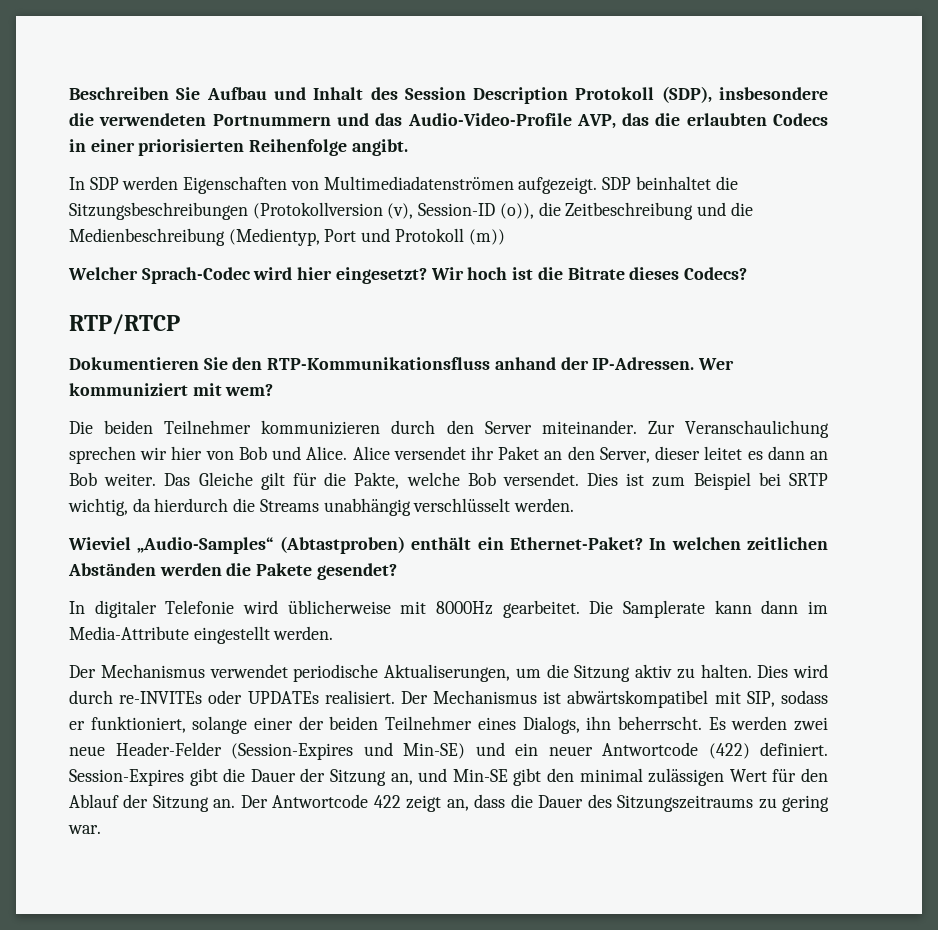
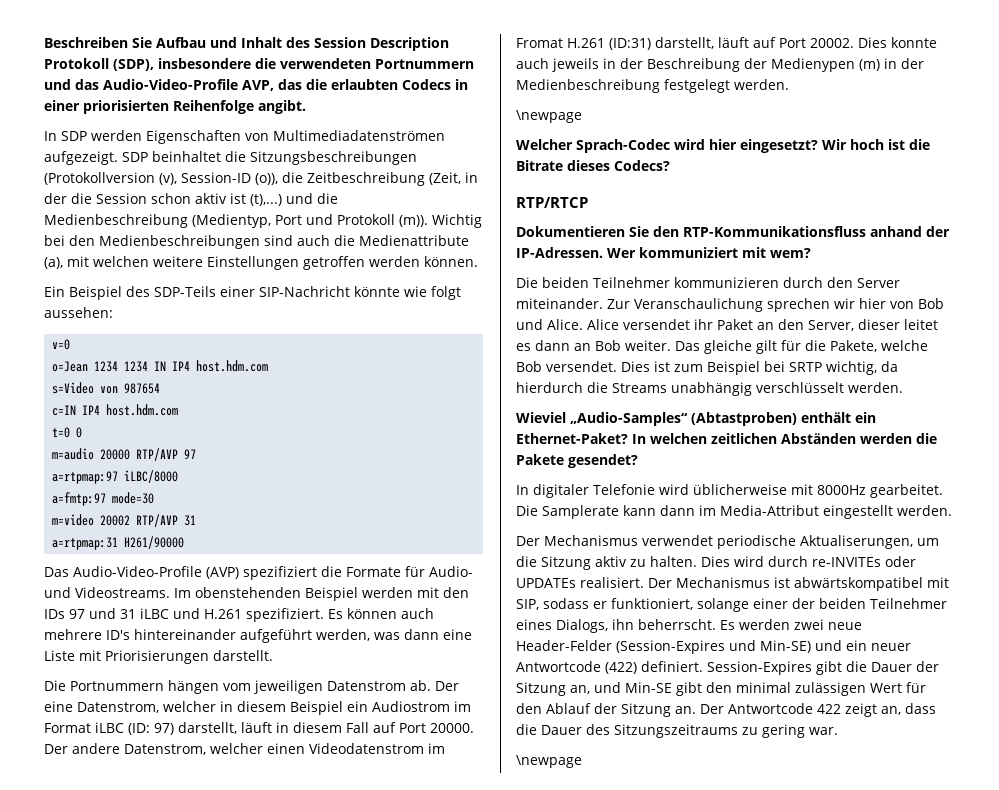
- SDP beinhaltet die Sitzungsbeschreibungen (Protokollversion (v), Session-ID (o)), die Zeitbeschreibung und die Medienbeschreibung (Medientyp, Port und Protokoll (m))
+ SDP beinhaltet die Sitzungsbeschreibungen (Protokollversion (v), Session-ID (o)), die Zeitbeschreibung (Zeit, in der die Session schon aktiv ist (t),...) und die Medienbeschreibung (Medientyp, Port und Protokoll (m)). Wichtig bei den Medienbeschreibungen sind auch die Medienattribute (a), mit welchen weitere Einstellungen getroffen werden können.
+ Ein Beispiel des SDP-Teils einer SIP-Nachricht könnte wie folgt aussehen:
+ v=0
+ o=Jean 1234 1234 IN IP4 host.hdm.com
+ s=Video von 987654
+ c=IN IP4 host.hdm.com
+ t=0 0
+ m=audio 20000 RTP/AVP 97
+ a=rtpmap:97 iLBC/8000
+ a=fmtp:97 mode=30
+ m=video 20002 RTP/AVP 31
+ a=rtpmap:31 H261/90000
+ Das Audio-Video-Profile (AVP) spezifiziert die Formate für Audio- und Videostreams. Im obenstehenden Beispiel werden mit den IDs 97 und 31 iLBC und H.261 spezifiziert. Es können auch mehrere ID's hintereinander aufgeführt werden, was dann eine Liste mit Priorisierungen darstellt.
+ Die Portnummern hängen vom jeweiligen Datenstrom ab. Der eine Datenstrom, welcher in diesem Beispiel ein Audiostrom im Format iLBC (ID: 97) darstellt, läuft in diesem Fall auf Port 20000. Der andere Datenstrom, welcher einen Videodatenstrom im Fromat H.261 (ID:31) darstellt, läuft auf Port 20002. Dies konnte auch jeweils in der Beschreibung der Medienypen (m) in der Medienbeschreibung festgelegt werden.
+ \newpage
- Das Gleiche gilt für die Pakte, welche Bob versendet.
+ Das gleiche gilt für die Pakete, welche Bob versendet.
- Die Samplerate kann dann im Media-Attribute eingestellt werden.
+ Die Samplerate kann dann im Media-Attribut eingestellt werden.
  Der Antwortcode 422 zeigt an, dass die Dauer des Sitzungszeitraums zu gering war.
+ \newpage

